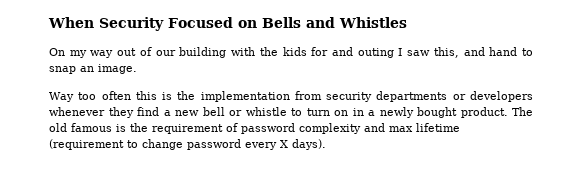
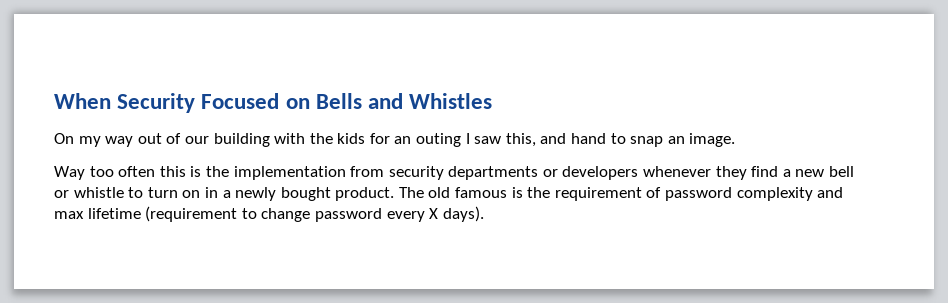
- On my way out of our building with the kids for and outing I saw this, and hand to snap an image.
+ On my way out of our building with the kids for an outing I saw this, and hand to snap an image.

